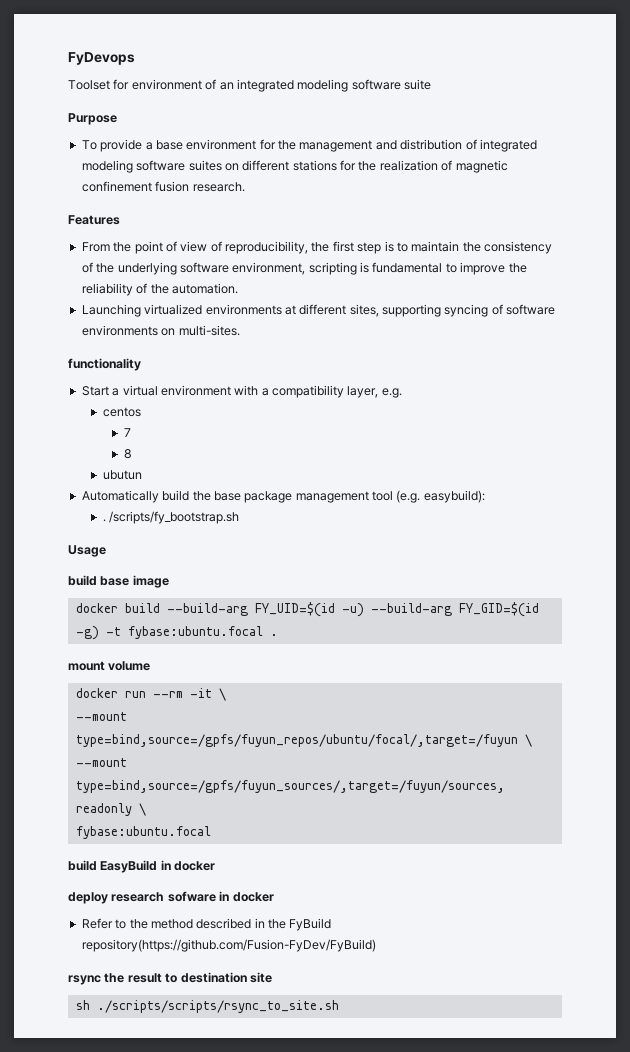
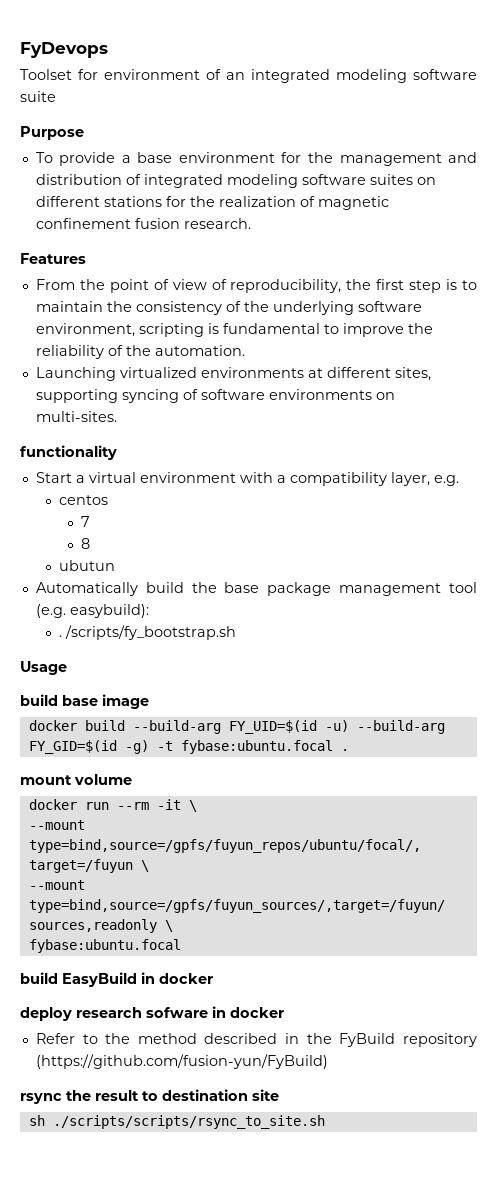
- Refer to the method described in the FyBuild repository(https://github.com/Fusion-FyDev/FyBuild)
+ Refer to the method described in the FyBuild repository (https://github.com/fusion-yun/FyBuild)

